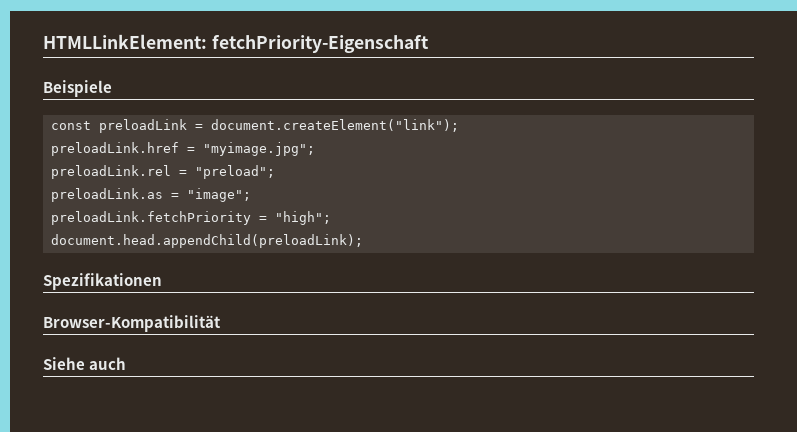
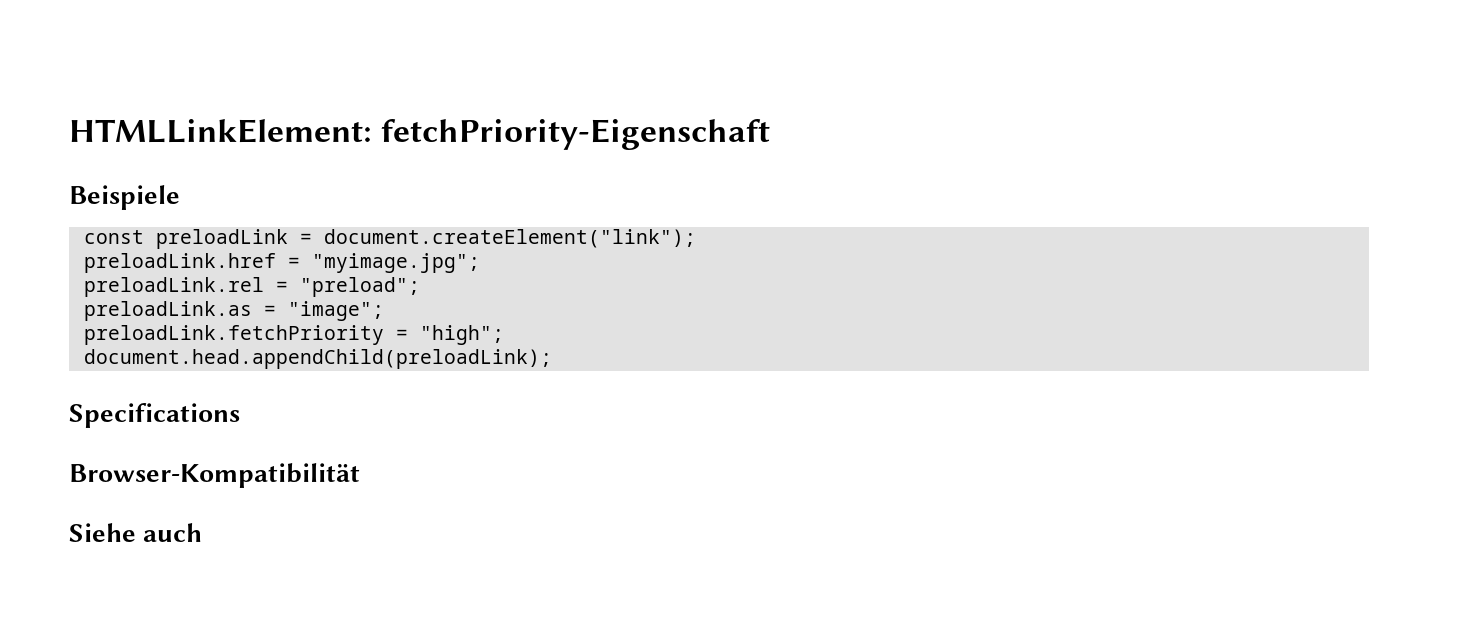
- Spezifikationen
+ Specifications

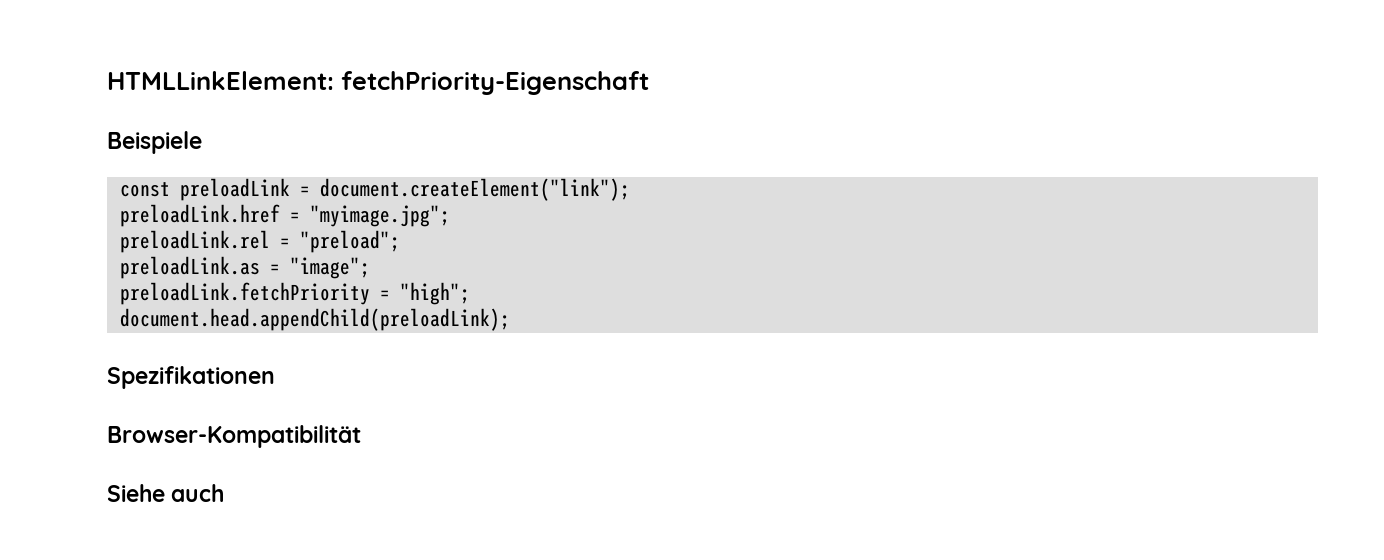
- Specifications
+ Spezifikationen

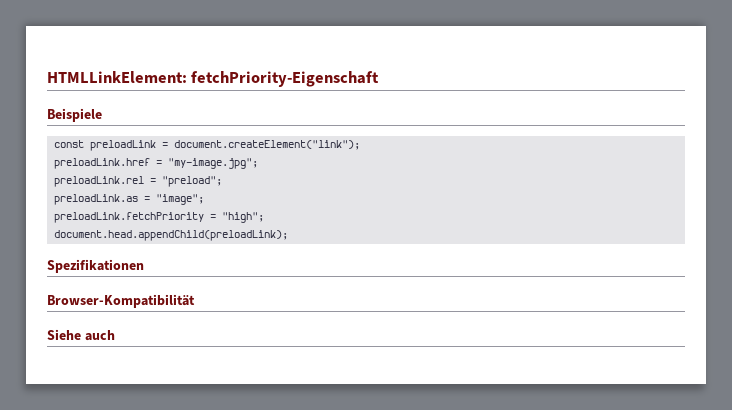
- preloadLink.href = "myimage.jpg";
+ preloadLink.href = "my-image.jpg";

